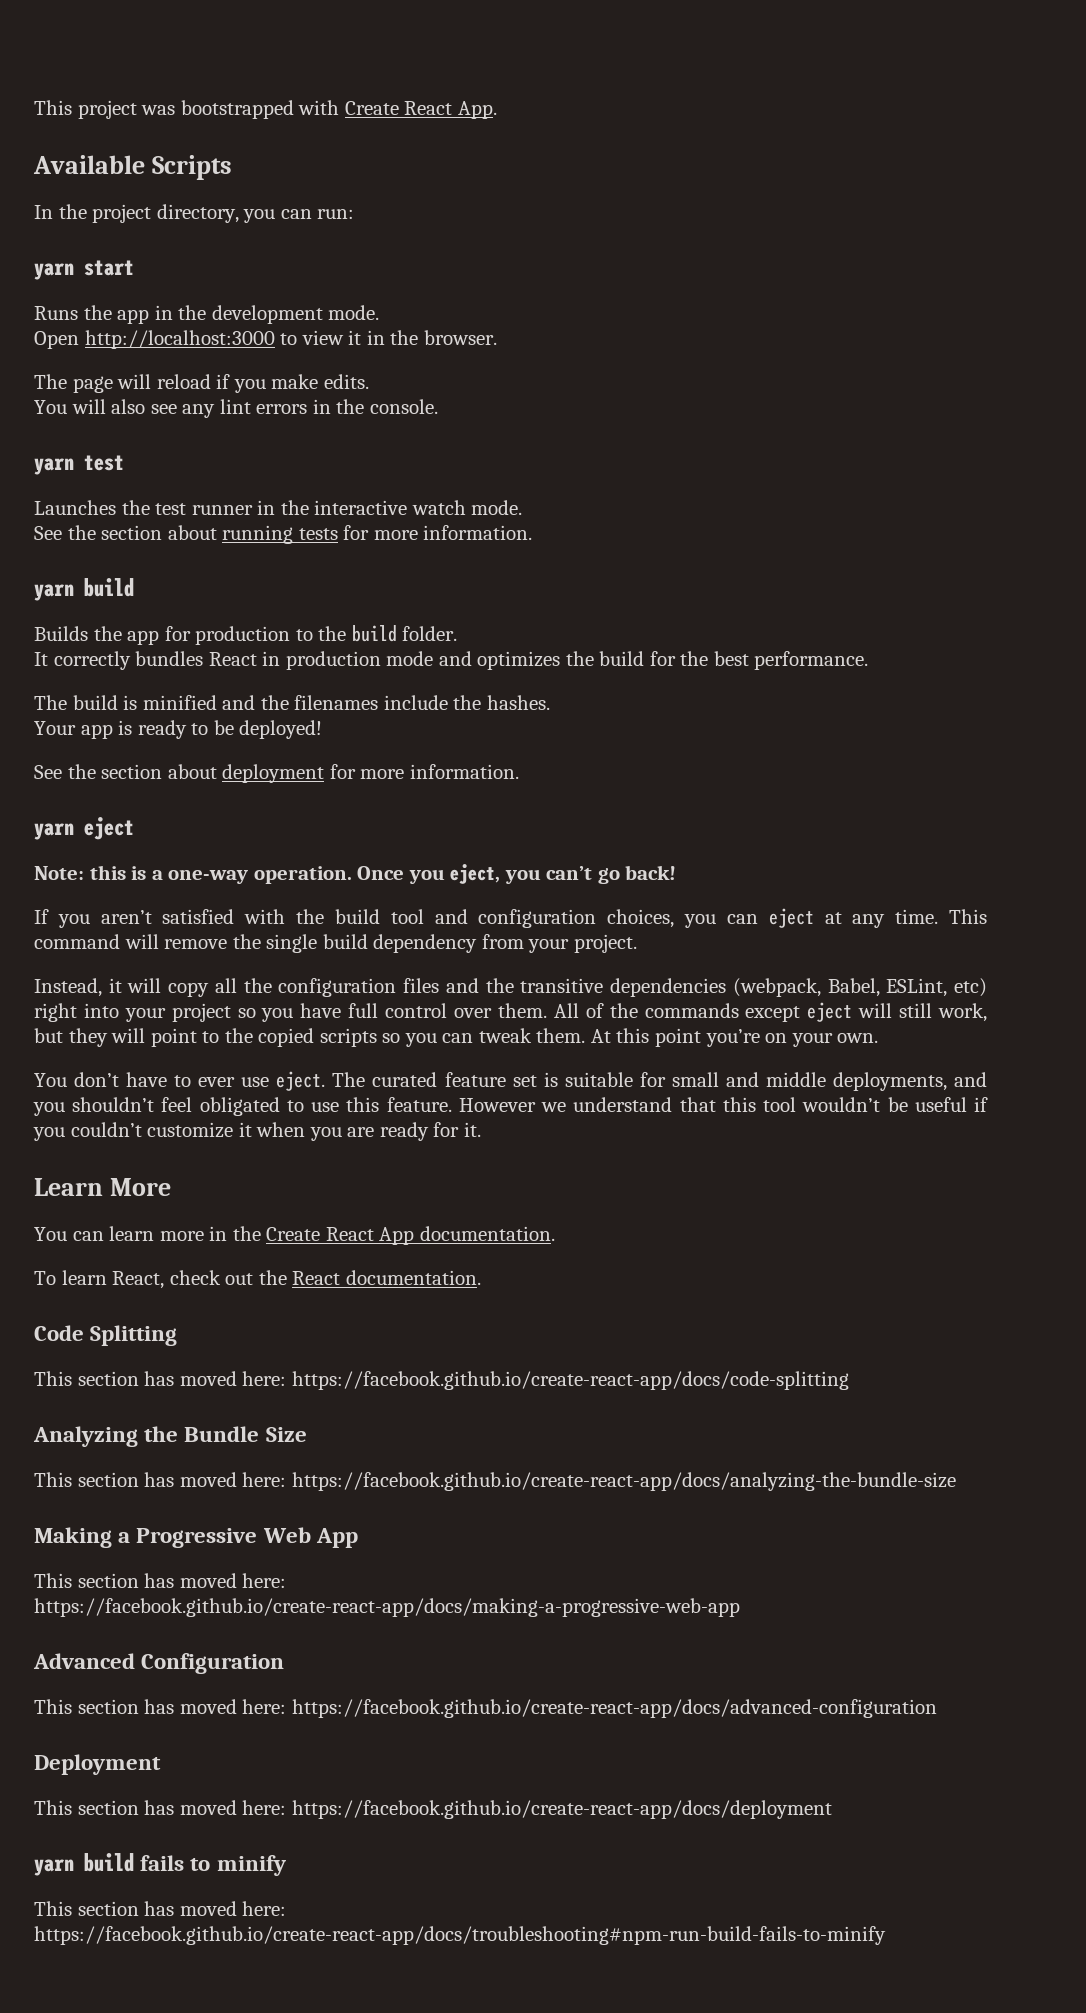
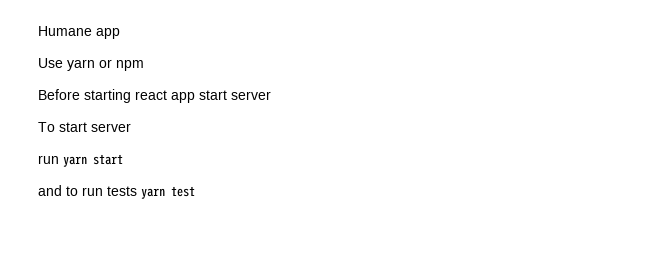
- This project was bootstrapped with Create React App.
- Available Scripts
- In the project directory, you can run:
- yarn start
- Runs the app in the development mode.
- Open http://localhost:3000 to view it in the browser.
- The page will reload if you make edits.
- You will also see any lint errors in the console.
- yarn test
- Launches the test runner in the interactive watch mode.
- See the section about running tests for more information.
- yarn build
- Builds the app for production to the build folder.
- It correctly bundles React in production mode and optimizes the build for the best performance.
- The build is minified and the filenames include the hashes.
- Your app is ready to be deployed!
- See the section about deployment for more information.
- yarn eject
- Note: this is a one-way operation. Once you eject, you can’t go back!
- If you aren’t satisfied with the build tool and configuration choices, you can eject at any time. This command will remove the single build dependency from your project.
- Instead, it will copy all the configuration files and the transitive dependencies (webpack, Babel, ESLint, etc) right into your project so you have full control over them. All of the commands except eject will still work, but they will point to the copied scripts so you can tweak them. At this point you’re on your own.
- You don’t have to ever use eject. The curated feature set is suitable for small and middle deployments, and you shouldn’t feel obligated to use this feature. However we understand that this tool wouldn’t be useful if you couldn’t customize it when you are ready for it.
- Learn More
- You can learn more in the Create React App documentation.
- To learn React, check out the React documentation.
- Code Splitting
- This section has moved here: https://facebook.github.io/create-react-app/docs/code-splitting
- Analyzing the Bundle Size
- This section has moved here: https://facebook.github.io/create-react-app/docs/analyzing-the-bundle-size
- Making a Progressive Web App
- This section has moved here: https://facebook.github.io/create-react-app/docs/making-a-progressive-web-app
- Advanced Configuration
- This section has moved here: https://facebook.github.io/create-react-app/docs/advanced-configuration
- Deployment
- This section has moved here: https://facebook.github.io/create-react-app/docs/deployment
- yarn build fails to minify
- This section has moved here: https://facebook.github.io/create-react-app/docs/troubleshooting#npm-run-build-fails-to-minify
+ Humane app
+ Use yarn or npm
+ Before starting react app start server
+ To start server
+ run yarn start
+ and to run tests yarn test

